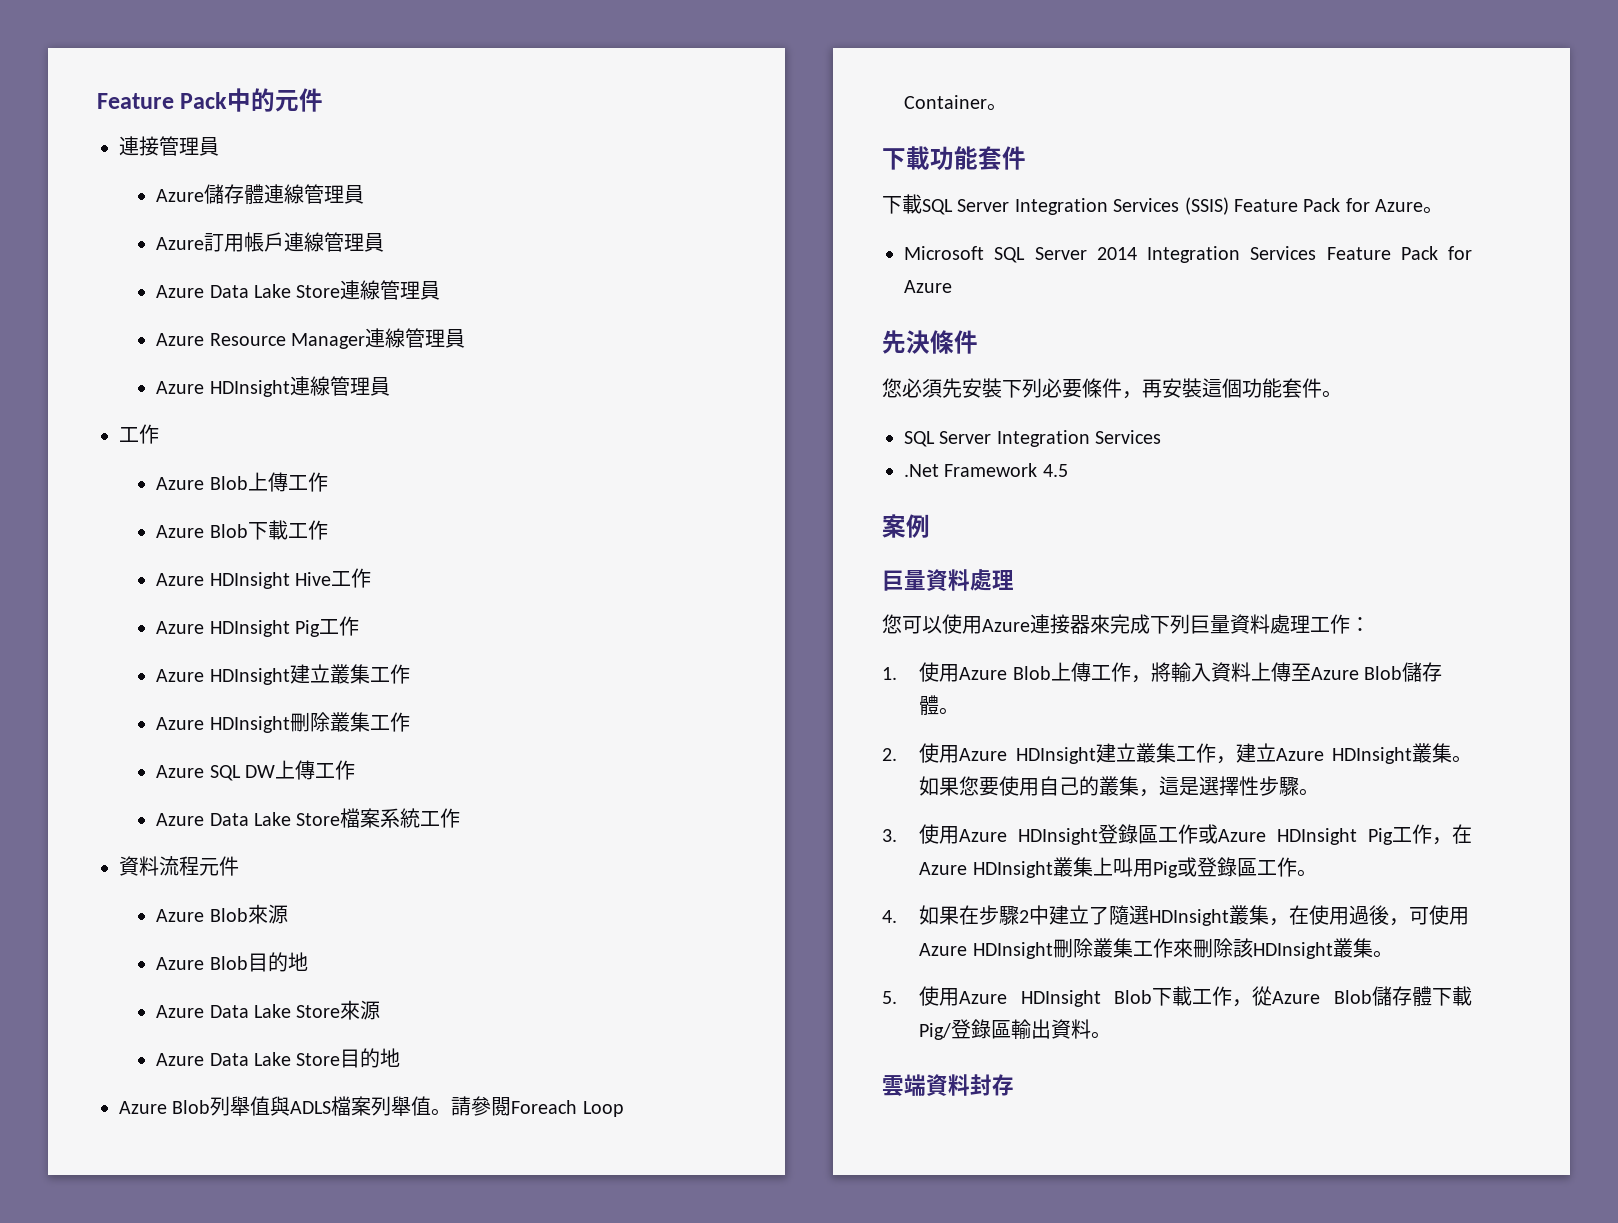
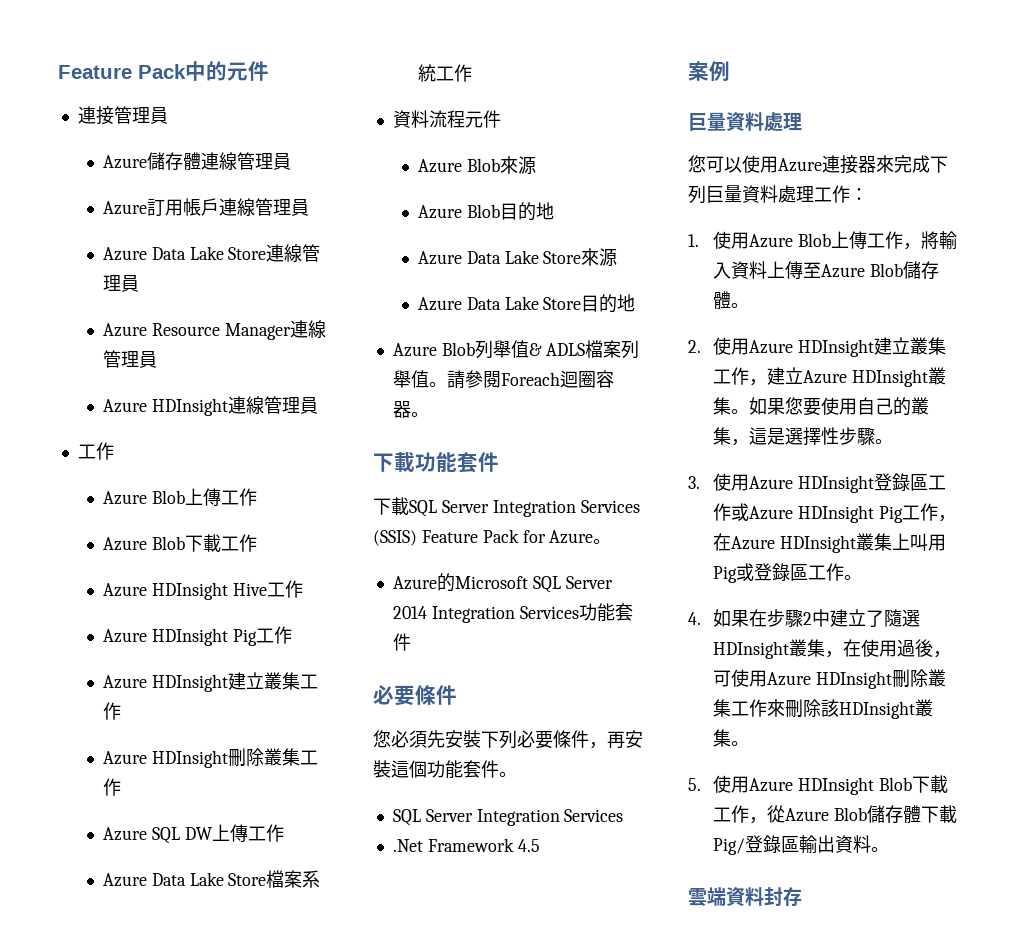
- Azure Blob列舉值與ADLS檔案列舉值。
+ Azure Blob列舉值& ADLS檔案列舉值。
- 請參閱Foreach Loop Container。
+ 請參閱Foreach迴圈容器。
- Microsoft SQL Server 2014 Integration Services Feature Pack for Azure
- 先決條件
+ Azure的Microsoft SQL Server 2014 Integration Services功能套件
+ 必要條件

